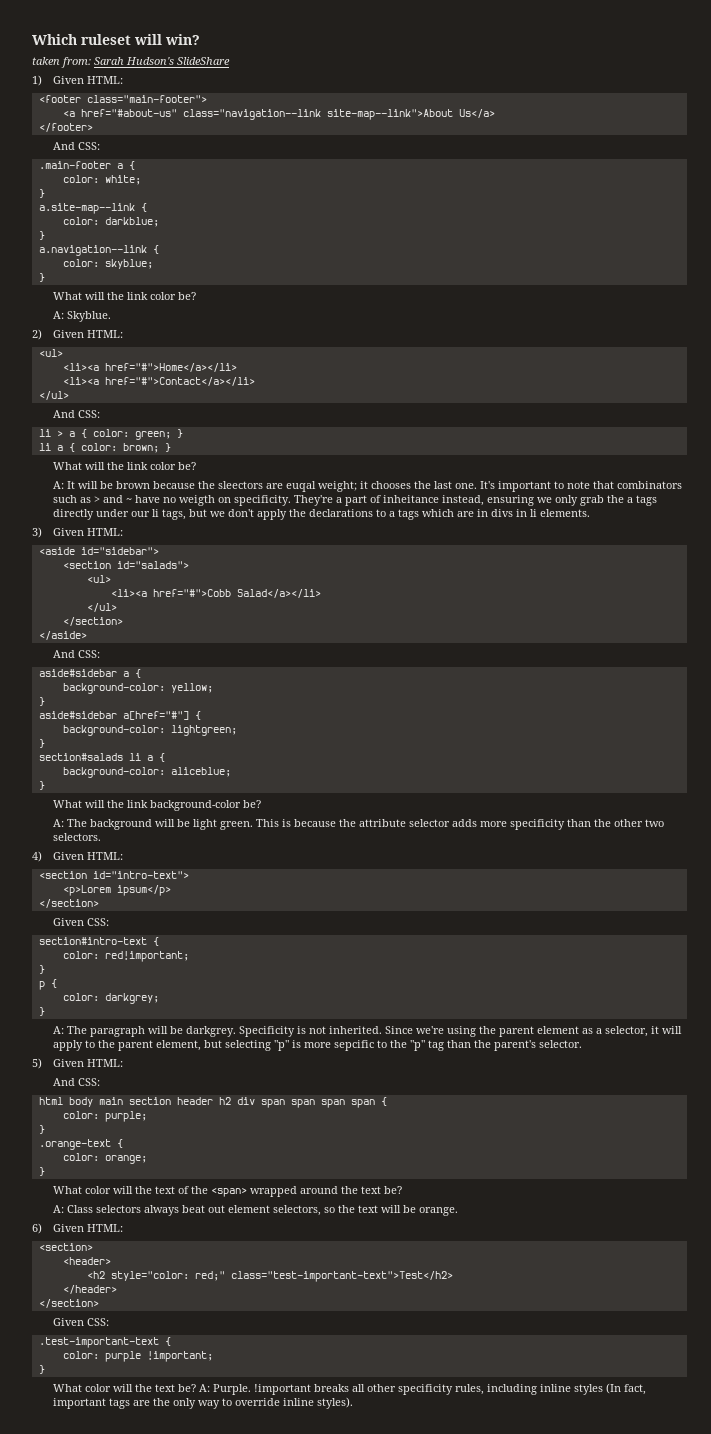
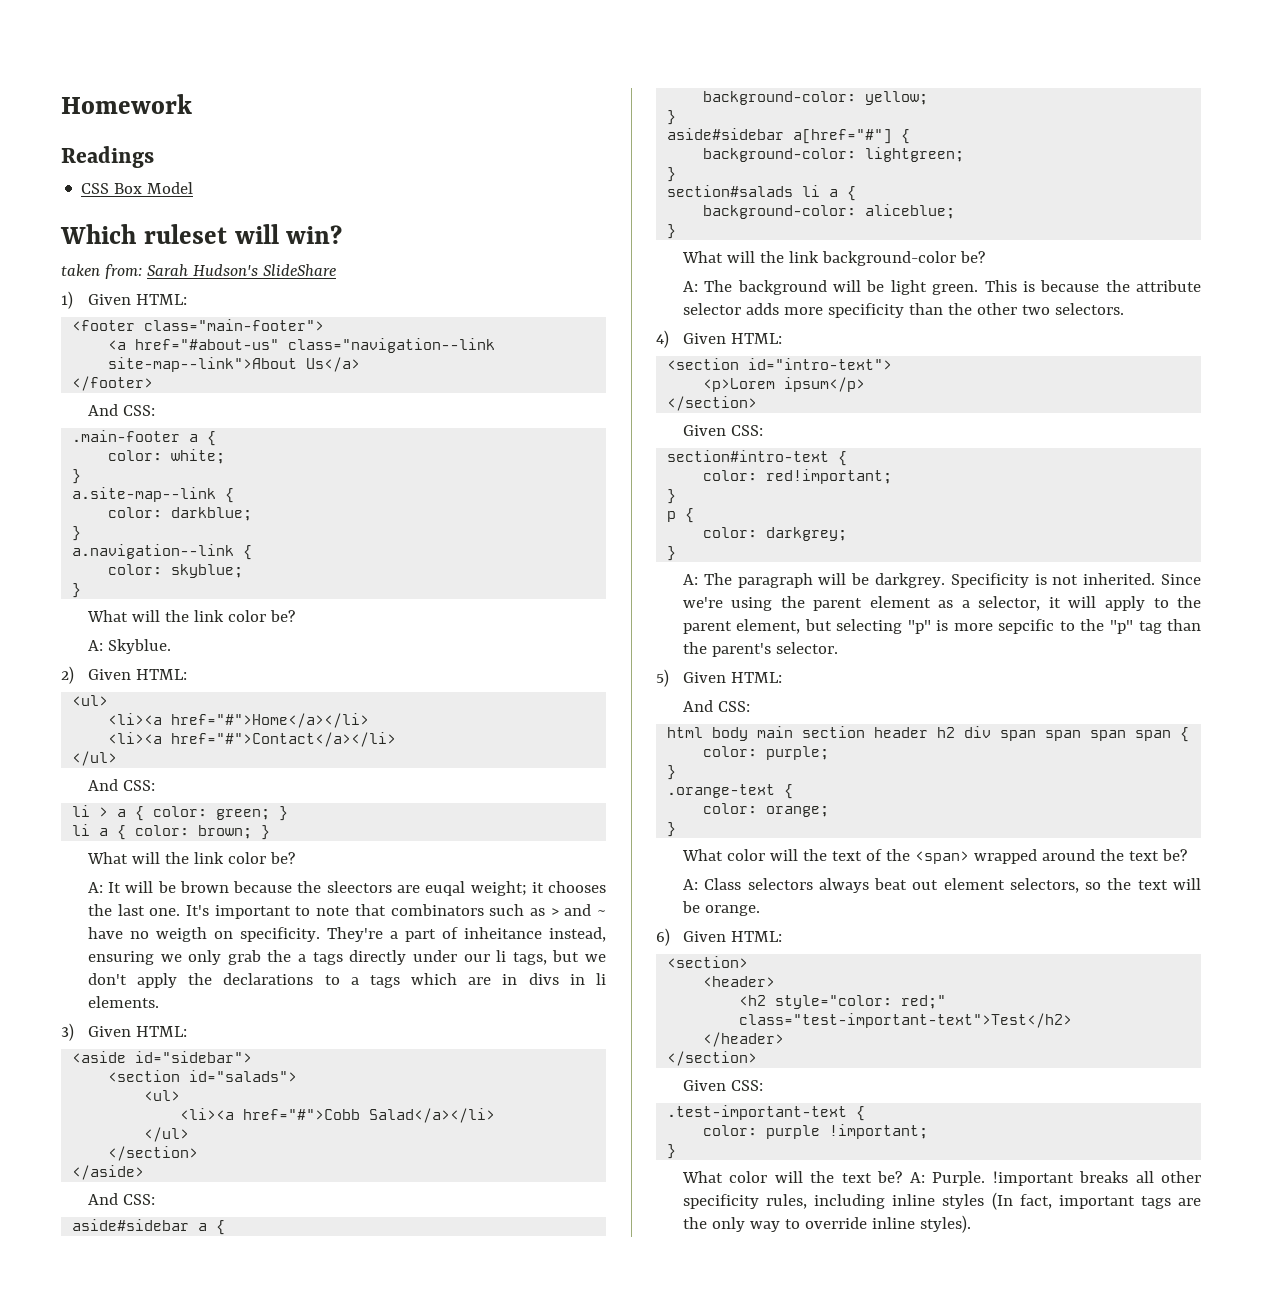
+ Homework
+ Readings
+ CSS Box Model

